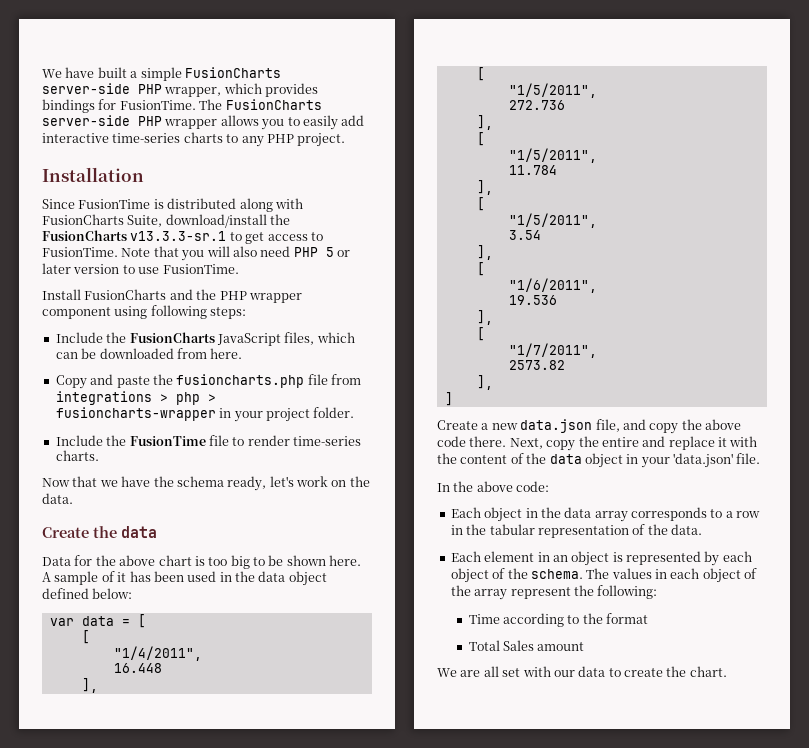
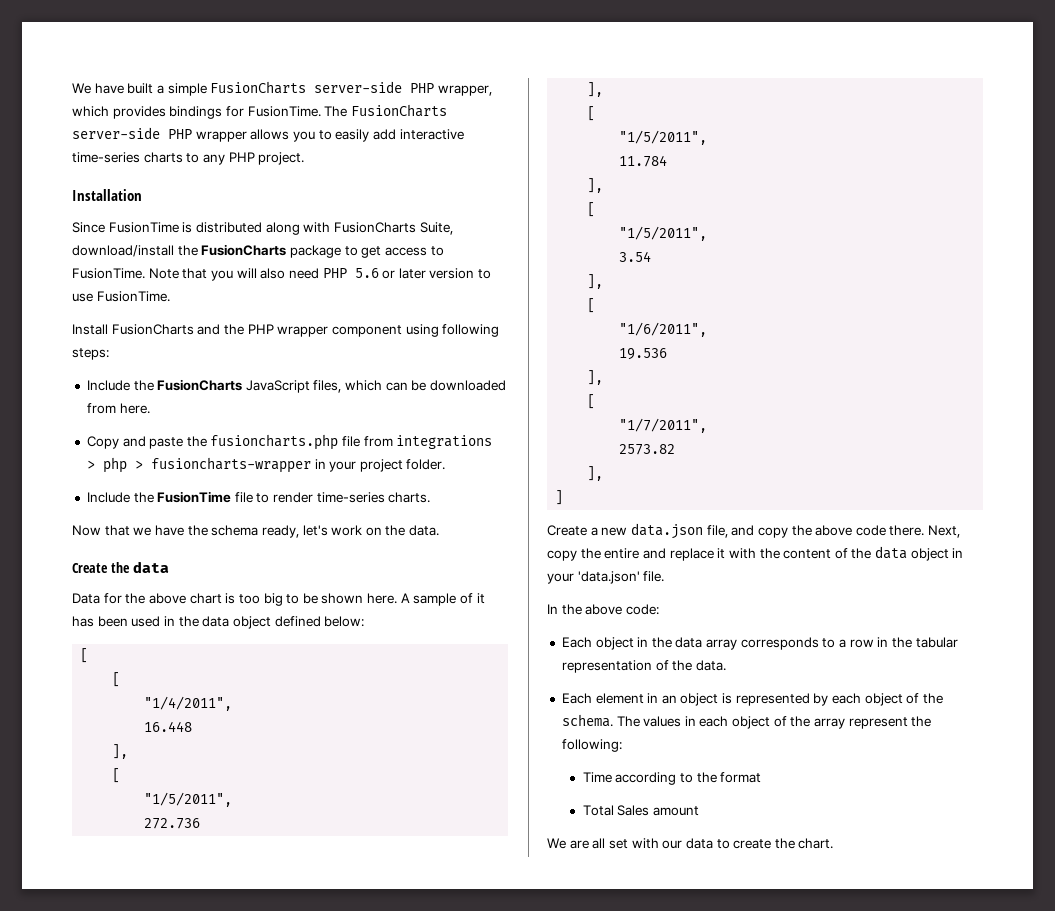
- Since FusionTime is distributed along with FusionCharts Suite, download/install the FusionCharts v13.3.3-sr.1 to get access to FusionTime.
+ Since FusionTime is distributed along with FusionCharts Suite, download/install the FusionCharts package to get access to FusionTime.
- Note that you will also need PHP 5 or later version to use FusionTime.
+ Note that you will also need PHP 5.6 or later version to use FusionTime.
  A sample of it has been used in the data object defined below:
- var data = [
+ [

